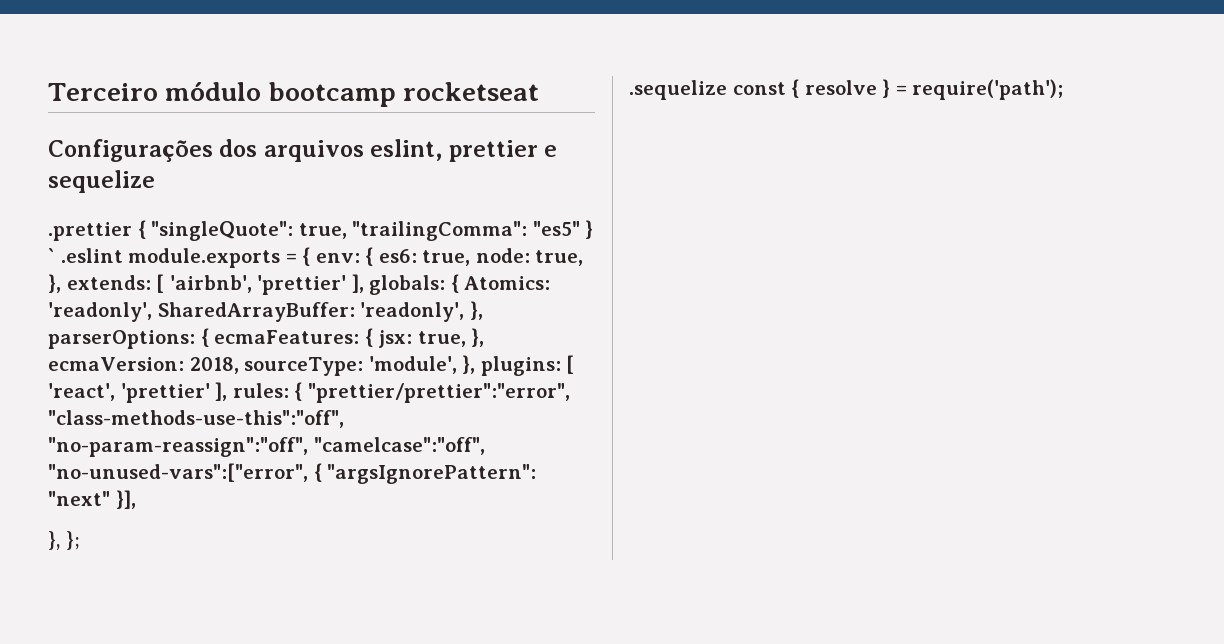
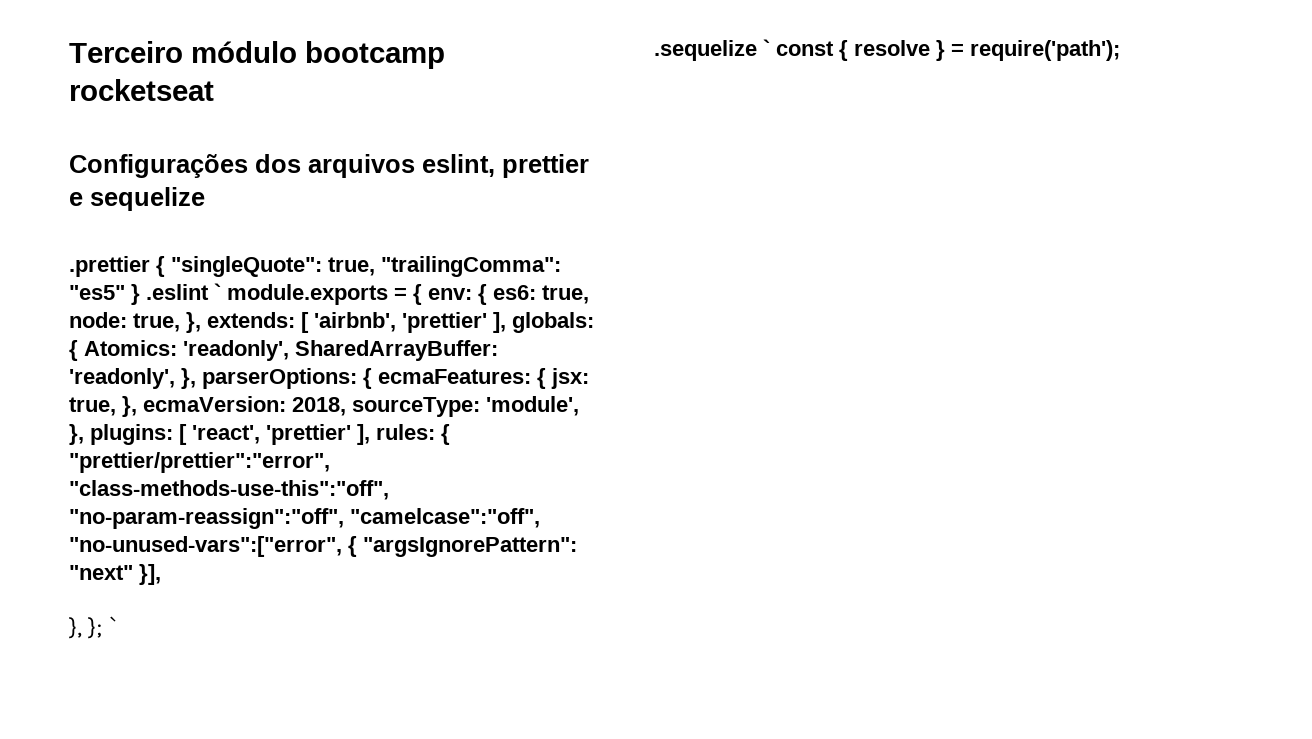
- .prettier { "singleQuote": true, "trailingComma": "es5" } ` .eslint module.exports = { env: { es6: true, node: true, }, extends: [ 'airbnb', 'prettier' ], globals: { Atomics: 'readonly', SharedArrayBuffer: 'readonly', }, parserOptions: { ecmaFeatures: { jsx: true, }, ecmaVersion: 2018, sourceType: 'module', }, plugins: [ 'react', 'prettier' ], rules: { "prettier/prettier":"error", "class-methods-use-this":"off", "no-param-reassign":"off", "camelcase":"off", "no-unused-vars":["error", { "argsIgnorePattern": "next" }],
+ .prettier { "singleQuote": true, "trailingComma": "es5" } .eslint ` module.exports = { env: { es6: true, node: true, }, extends: [ 'airbnb', 'prettier' ], globals: { Atomics: 'readonly', SharedArrayBuffer: 'readonly', }, parserOptions: { ecmaFeatures: { jsx: true, }, ecmaVersion: 2018, sourceType: 'module', }, plugins: [ 'react', 'prettier' ], rules: { "prettier/prettier":"error", "class-methods-use-this":"off", "no-param-reassign":"off", "camelcase":"off", "no-unused-vars":["error", { "argsIgnorePattern": "next" }],
- }, };
+ }, }; `
- .sequelize const { resolve } = require('path');
+ .sequelize ` const { resolve } = require('path');

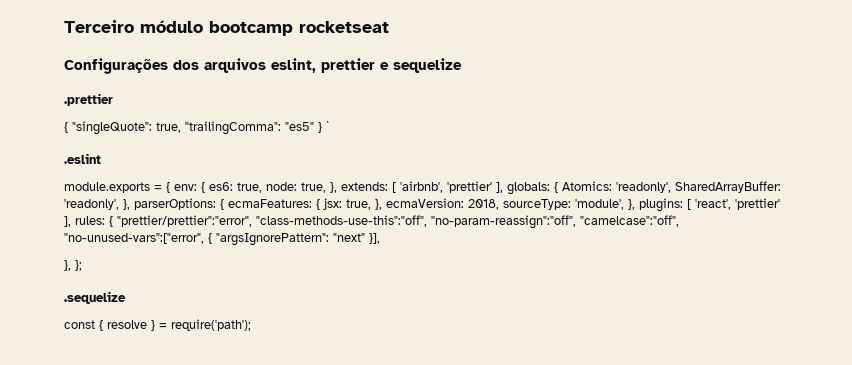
- .prettier { "singleQuote": true, "trailingComma": "es5" } .eslint ` module.exports = { env: { es6: true, node: true, }, extends: [ 'airbnb', 'prettier' ], globals: { Atomics: 'readonly', SharedArrayBuffer: 'readonly', }, parserOptions: { ecmaFeatures: { jsx: true, }, ecmaVersion: 2018, sourceType: 'module', }, plugins: [ 'react', 'prettier' ], rules: { "prettier/prettier":"error", "class-methods-use-this":"off", "no-param-reassign":"off", "camelcase":"off", "no-unused-vars":["error", { "argsIgnorePattern": "next" }],
+ .prettier
+ { "singleQuote": true, "trailingComma": "es5" } `
+ .eslint
+ module.exports = { env: { es6: true, node: true, }, extends: [ 'airbnb', 'prettier' ], globals: { Atomics: 'readonly', SharedArrayBuffer: 'readonly', }, parserOptions: { ecmaFeatures: { jsx: true, }, ecmaVersion: 2018, sourceType: 'module', }, plugins: [ 'react', 'prettier' ], rules: { "prettier/prettier":"error", "class-methods-use-this":"off", "no-param-reassign":"off", "camelcase":"off", "no-unused-vars":["error", { "argsIgnorePattern": "next" }],
- }, }; `
+ }, };
- .sequelize ` const { resolve } = require('path');
+ .sequelize
+ const { resolve } = require('path');

